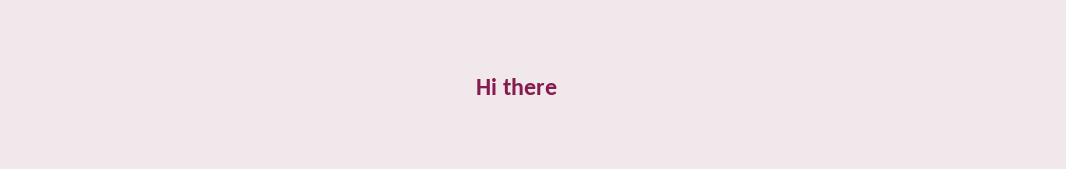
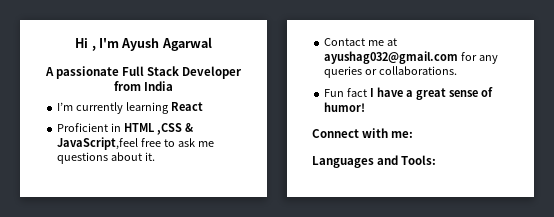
- Hi there
+ Hi , I'm Ayush Agarwal
+ A passionate Full Stack Developer from India
+ I’m currently learning React
+ Proficient in HTML ,CSS & JavaScript,feel free to ask me questions about it.
+ Contact me at ayushag032@gmail.com for any queries or collaborations.
+ Fun fact I have a great sense of humor!
+ Connect with me:
+ Languages and Tools:

